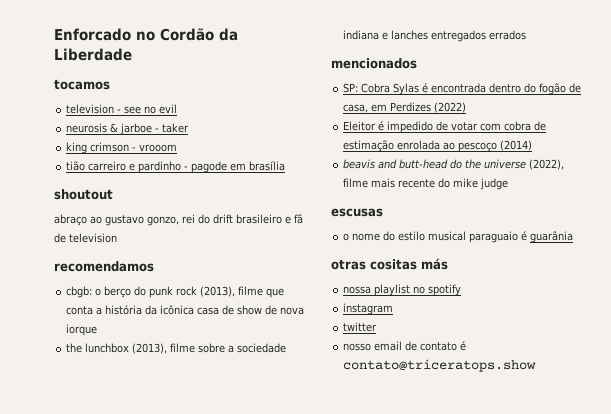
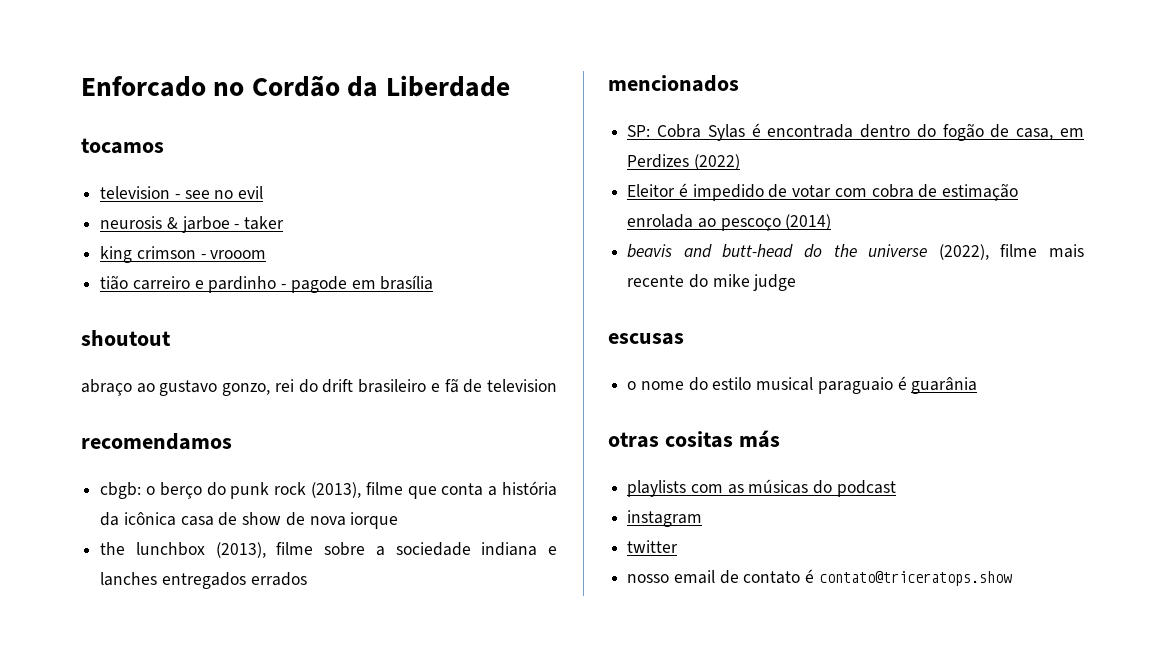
- nossa playlist no spotify
+ playlists com as músicas do podcast

